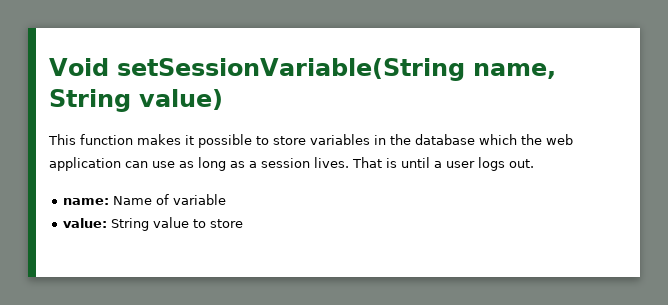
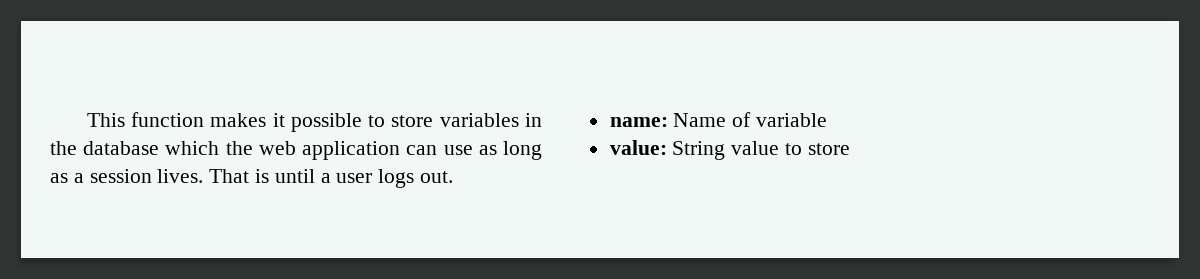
- Void setSessionVariable(String name, String value)

